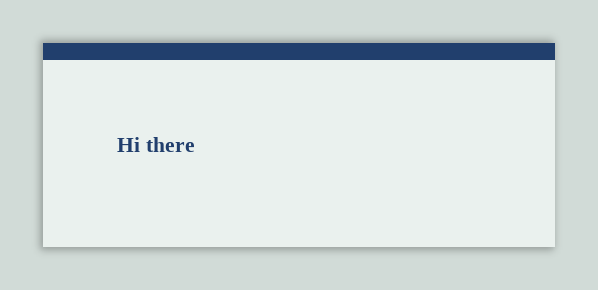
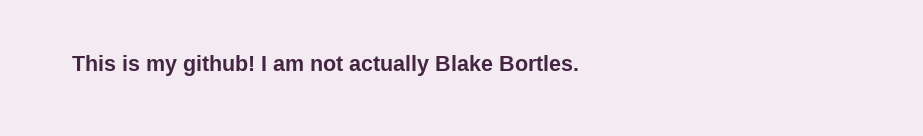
- Hi there
+ This is my github! I am not actually Blake Bortles.

